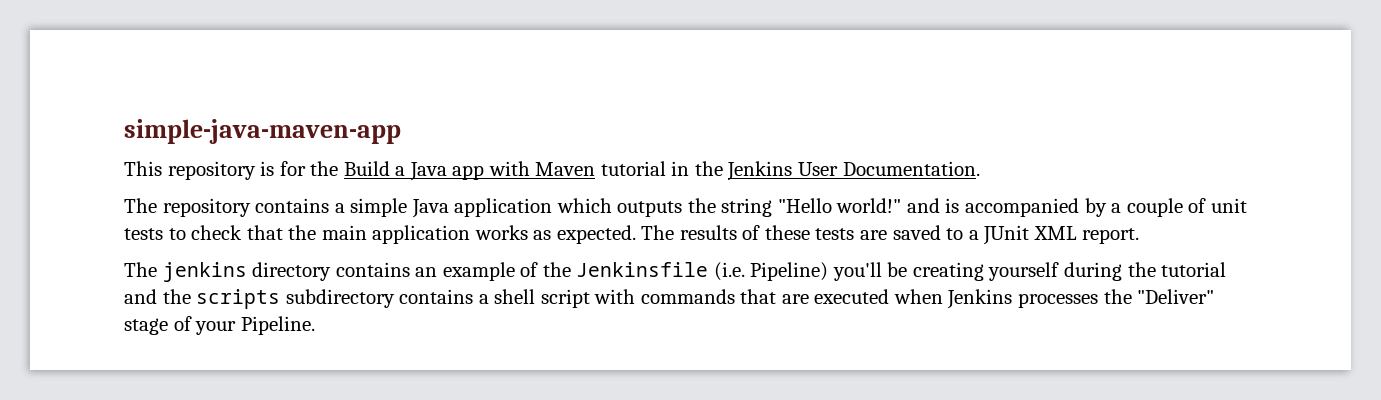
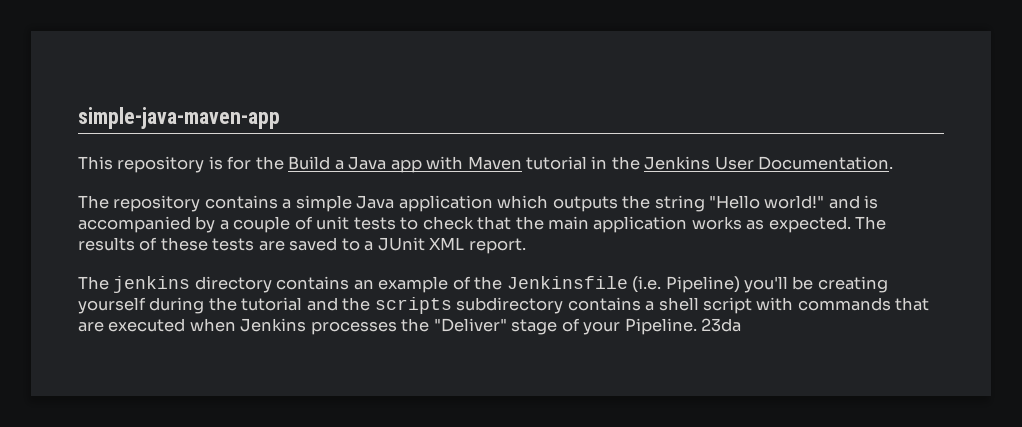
+ 23da

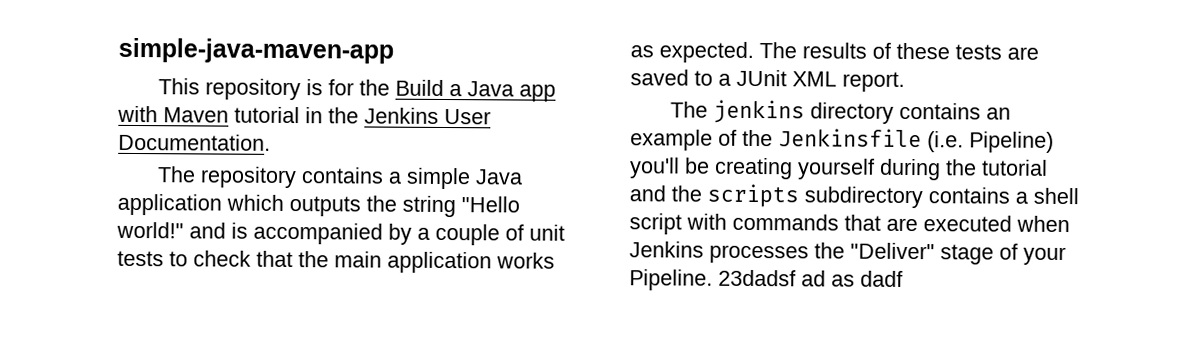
- 23da
+ 23dadsf ad as dadf

